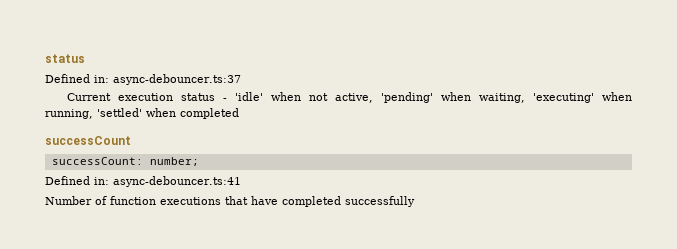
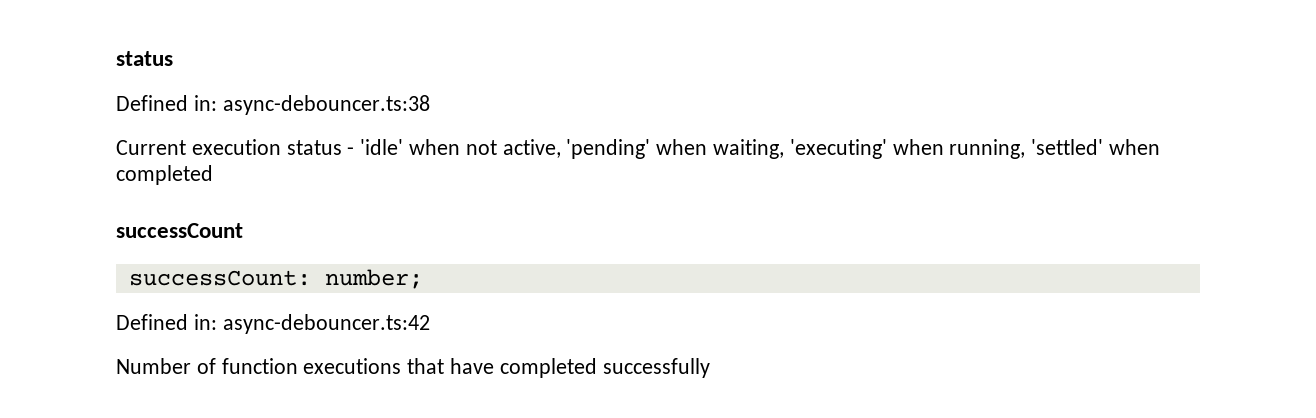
- Defined in: async-debouncer.ts:37
+ Defined in: async-debouncer.ts:38
- Defined in: async-debouncer.ts:41
+ Defined in: async-debouncer.ts:42

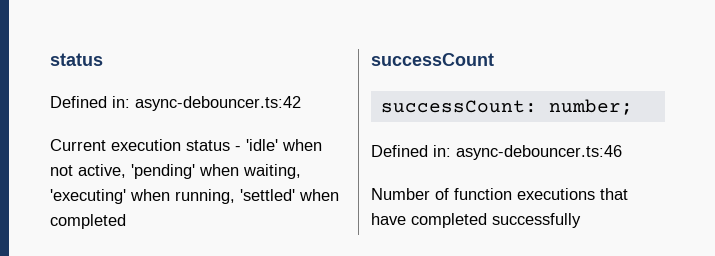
- Defined in: async-debouncer.ts:38
+ Defined in: async-debouncer.ts:42
- Defined in: async-debouncer.ts:42
+ Defined in: async-debouncer.ts:46

